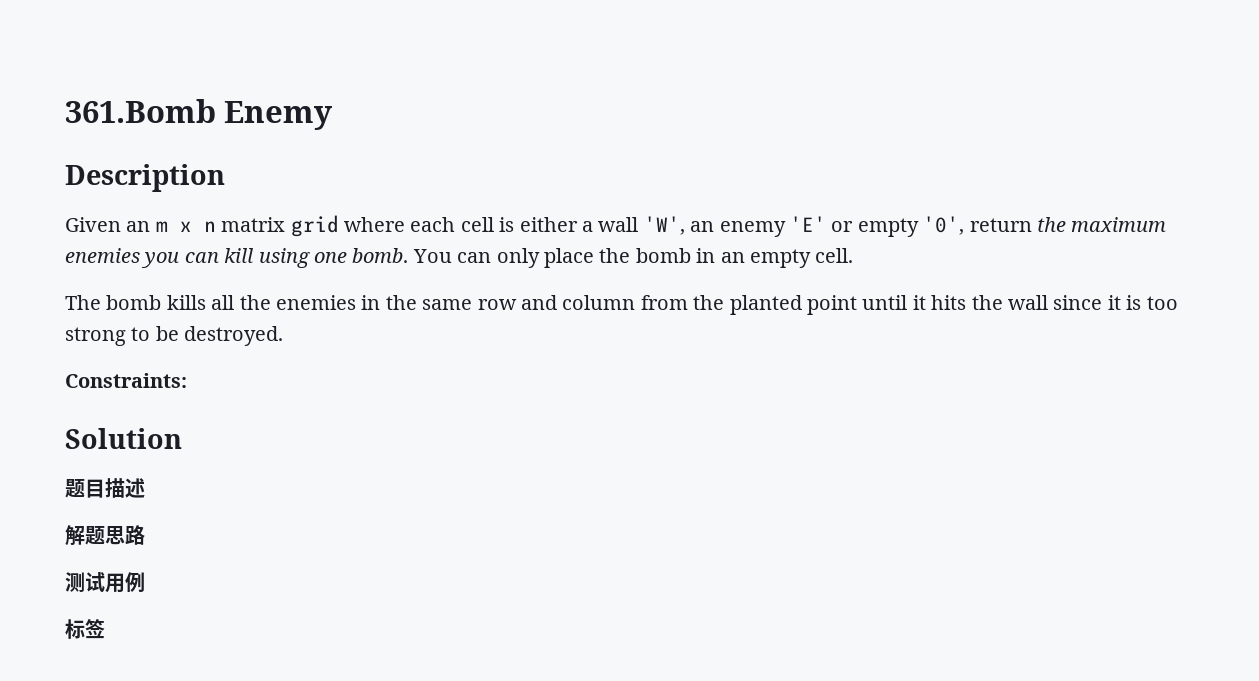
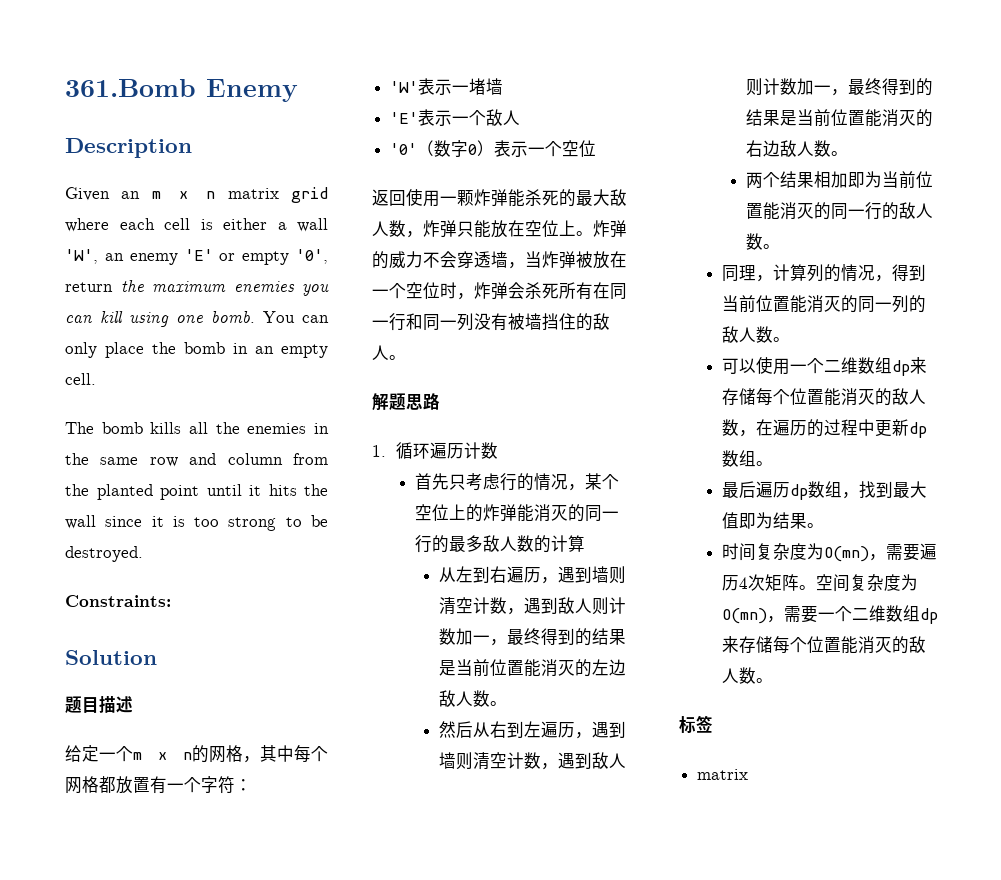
+ 给定一个m x n的网格，其中每个网格都放置有一个字符：
+ 'W'表示一堵墙
+ 'E'表示一个敌人
+ '0'（数字0）表示一个空位
+ 返回使用一颗炸弹能杀死的最大敌人数，炸弹只能放在空位上。炸弹的威力不会穿透墙，当炸弹被放在一个空位时，炸弹会杀死所有在同一行和同一列没有被墙挡住的敌人。
  解题思路
- 测试用例
+ 1.循环遍历计数
+ 首先只考虑行的情况，某个空位上的炸弹能消灭的同一行的最多敌人数的计算
+ 从左到右遍历，遇到墙则清空计数，遇到敌人则计数加一，最终得到的结果是当前位置能消灭的左边敌人数。
+ 然后从右到左遍历，遇到墙则清空计数，遇到敌人则计数加一，最终得到的结果是当前位置能消灭的右边敌人数。
+ 两个结果相加即为当前位置能消灭的同一行的敌人数。
+ 同理，计算列的情况，得到当前位置能消灭的同一列的敌人数。
+ 可以使用一个二维数组dp来存储每个位置能消灭的敌人数，在遍历的过程中更新dp数组。
+ 最后遍历dp数组，找到最大值即为结果。
+ 时间复杂度为O(mn)，需要遍历4次矩阵。空间复杂度为O(mn)，需要一个二维数组dp来存储每个位置能消灭的敌人数。
  标签
+ matrix

